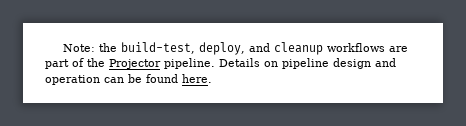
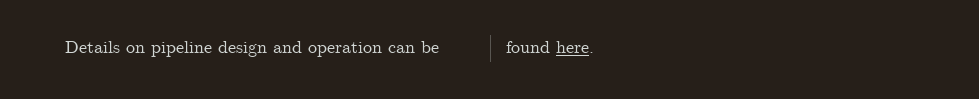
- Note: the build-test, deploy, and cleanup workflows are part of the Projector pipeline.

